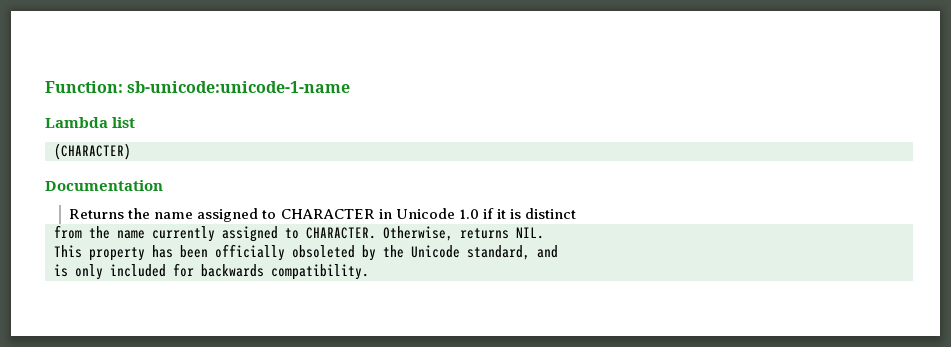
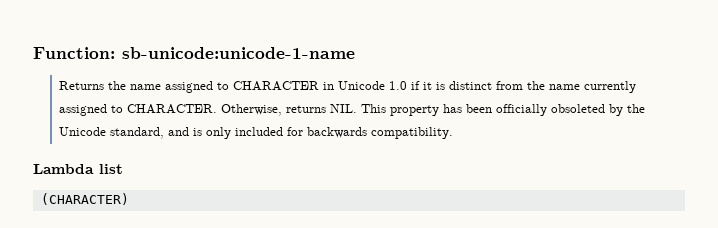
- Lambda list
- (CHARACTER)
- Documentation
- Returns the name assigned to CHARACTER in Unicode 1.0 if it is distinct
- from the name currently assigned to CHARACTER.
+ Returns the name assigned to CHARACTER in Unicode 1.0 if it is distinct from the name currently assigned to CHARACTER.
- Otherwise, returns NIL.
- This property has been officially obsoleted by the Unicode standard, and
- is only included for backwards compatibility.
+ Otherwise, returns NIL. This property has been officially obsoleted by the Unicode standard, and is only included for backwards compatibility.
+ Lambda list
+ (CHARACTER)

